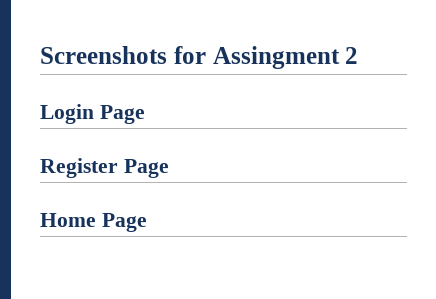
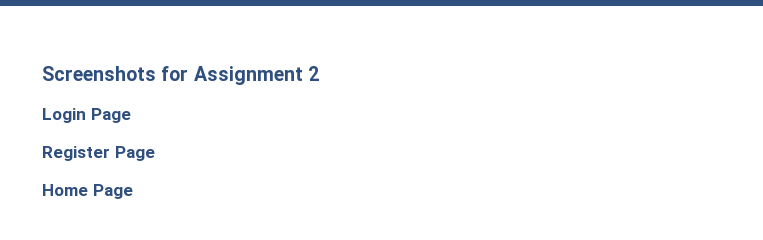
- Screenshots for Assingment 2
+ Screenshots for Assignment 2

